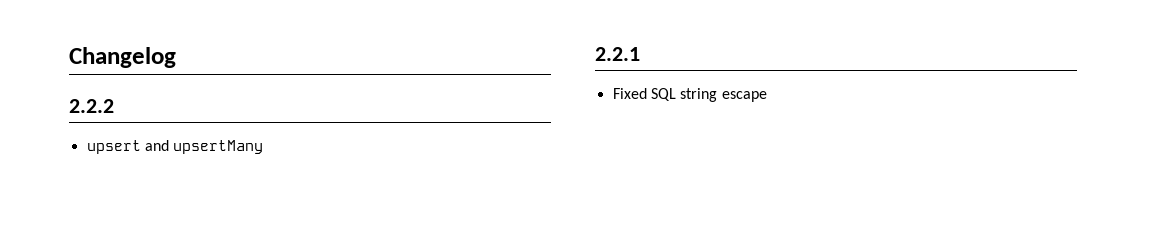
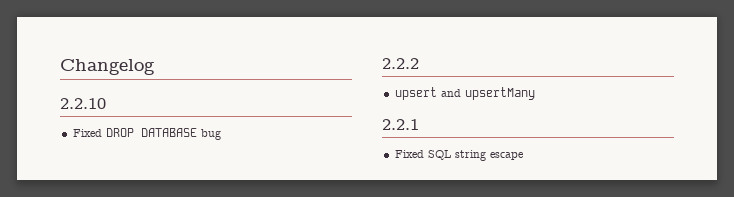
+ 2.2.10
+ Fixed DROP DATABASE bug

